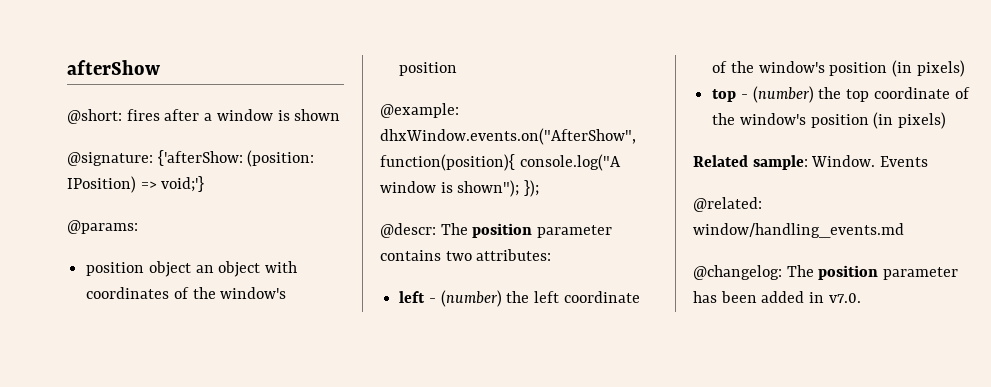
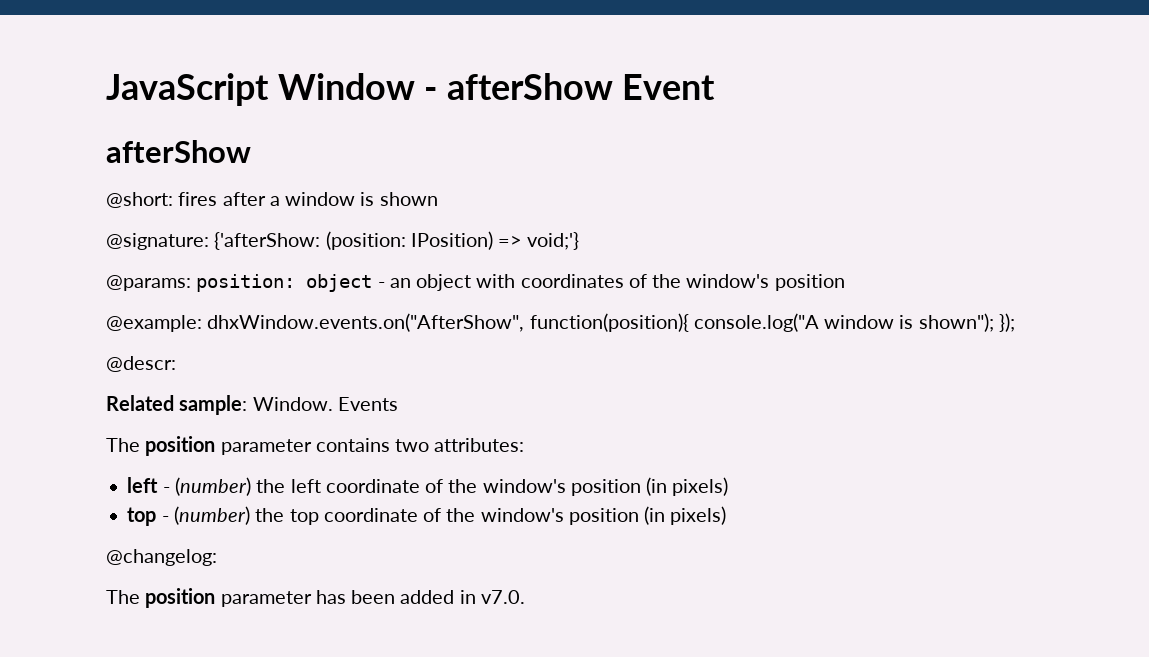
+ JavaScript Window - afterShow Event
- @params:
- position object an object with coordinates of the window's position
+ @params: position: object - an object with coordinates of the window's position
- @descr: The position parameter contains two attributes:
+ @descr:
+ Related sample: Window. Events
+ The position parameter contains two attributes:
- Related sample: Window. Events
- @related: window/handling_events.md
- @changelog: The position parameter has been added in v7.0.
+ @changelog:
+ The position parameter has been added in v7.0.

